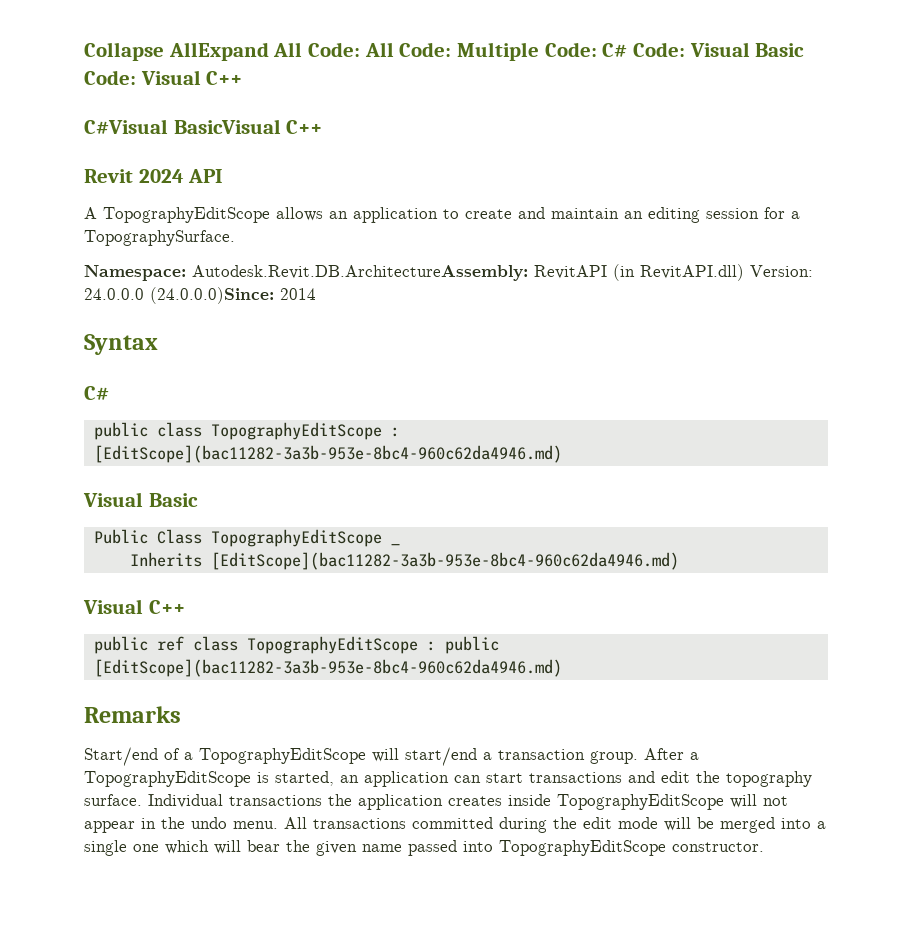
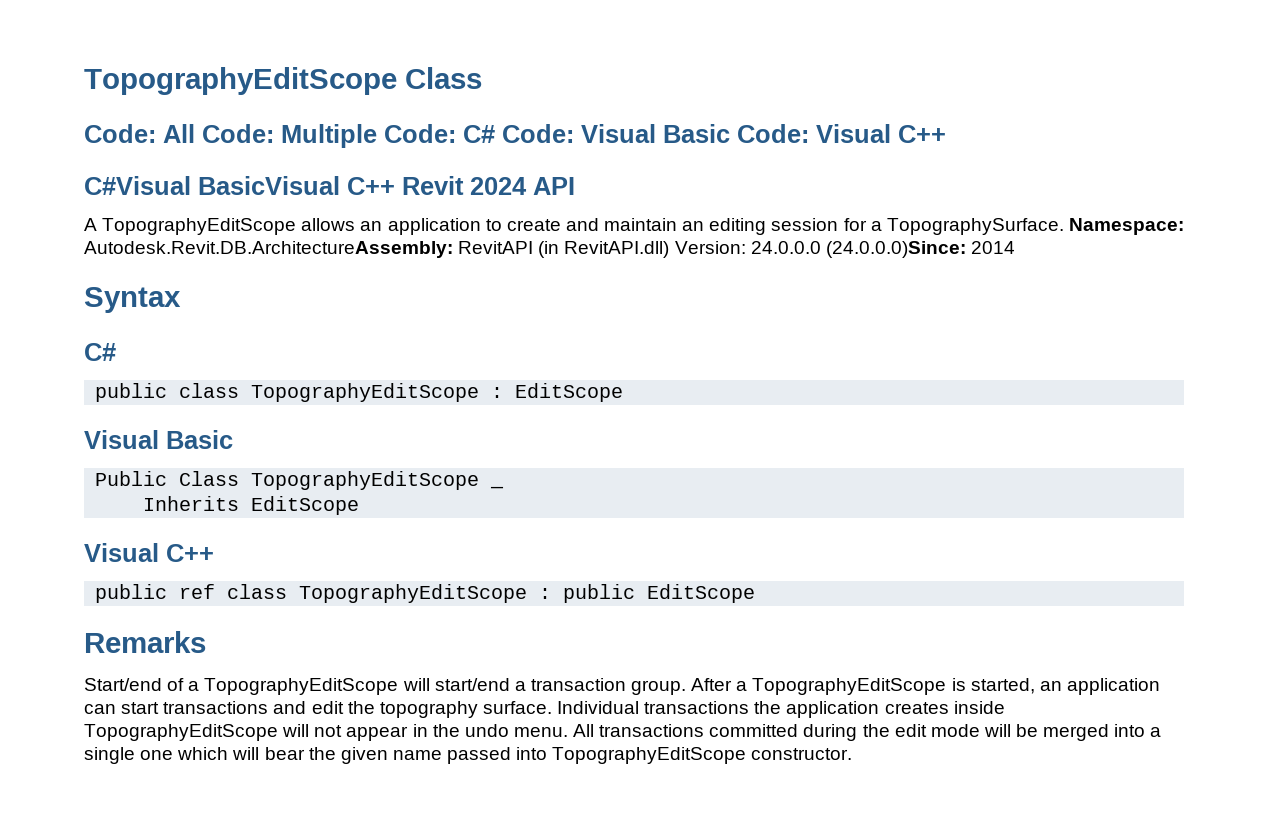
- Collapse AllExpand All Code: All Code: Multiple Code: C# Code: Visual Basic Code: Visual C++
+ TopographyEditScope Class
+ Code: All Code: Multiple Code: C# Code: Visual Basic Code: Visual C++
- C#Visual BasicVisual C++
- Revit 2024 API
+ C#Visual BasicVisual C++ Revit 2024 API
- A TopographyEditScope allows an application to create and maintain an editing session for a TopographySurface.
- Namespace: Autodesk.Revit.DB.ArchitectureAssembly: RevitAPI (in RevitAPI.dll) Version: 24.0.0.0 (24.0.0.0)Since: 2014
+ A TopographyEditScope allows an application to create and maintain an editing session for a TopographySurface. Namespace: Autodesk.Revit.DB.ArchitectureAssembly: RevitAPI (in RevitAPI.dll) Version: 24.0.0.0 (24.0.0.0)Since: 2014
- public class TopographyEditScope : [EditScope](bac11282-3a3b-953e-8bc4-960c62da4946.md)
+ public class TopographyEditScope : EditScope
- Inherits [EditScope](bac11282-3a3b-953e-8bc4-960c62da4946.md)
+ Inherits EditScope
- public ref class TopographyEditScope : public [EditScope](bac11282-3a3b-953e-8bc4-960c62da4946.md)
+ public ref class TopographyEditScope : public EditScope

